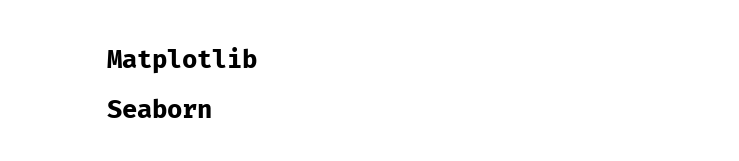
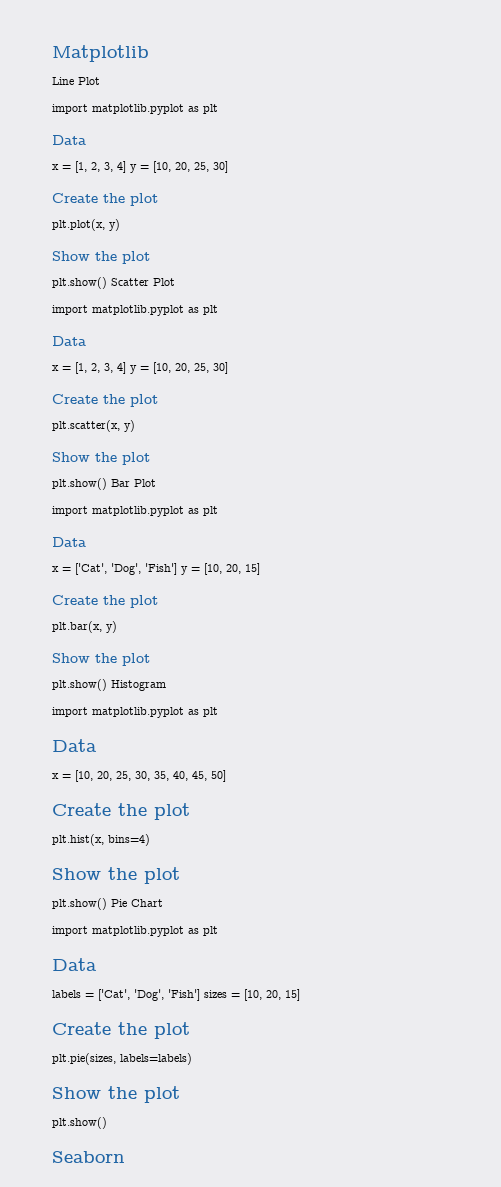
+ Line Plot
+ import matplotlib.pyplot as plt
+ Data
+ x = [1, 2, 3, 4] y = [10, 20, 25, 30]
+ Create the plot
+ plt.plot(x, y)
+ Show the plot
+ plt.show() Scatter Plot
+ import matplotlib.pyplot as plt
+ Data
+ x = [1, 2, 3, 4] y = [10, 20, 25, 30]
+ Create the plot
+ plt.scatter(x, y)
+ Show the plot
+ plt.show() Bar Plot
+ import matplotlib.pyplot as plt
+ Data
+ x = ['Cat', 'Dog', 'Fish'] y = [10, 20, 15]
+ Create the plot
+ plt.bar(x, y)
+ Show the plot
+ plt.show() Histogram
+ import matplotlib.pyplot as plt
+ Data
+ x = [10, 20, 25, 30, 35, 40, 45, 50]
+ Create the plot
+ plt.hist(x, bins=4)
+ Show the plot
+ plt.show() Pie Chart
+ import matplotlib.pyplot as plt
+ Data
+ labels = ['Cat', 'Dog', 'Fish'] sizes = [10, 20, 15]
+ Create the plot
+ plt.pie(sizes, labels=labels)
+ Show the plot
+ plt.show()

